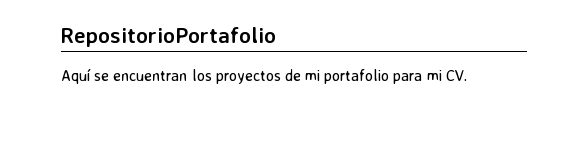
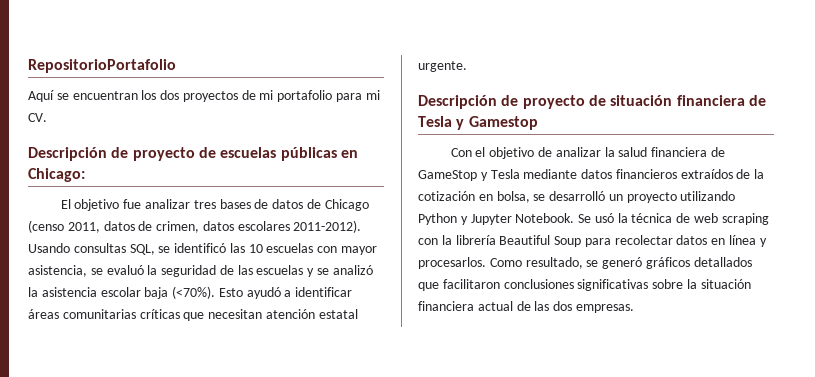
- Aquí se encuentran los proyectos de mi portafolio para mi CV.
+ Aquí se encuentran los dos proyectos de mi portafolio para mi CV.
+ Descripción de proyecto de escuelas públicas en Chicago:
+ El objetivo fue analizar tres bases de datos de Chicago (censo 2011, datos de crimen, datos escolares 2011-2012). Usando consultas SQL, se identificó las 10 escuelas con mayor asistencia, se evaluó la seguridad de las escuelas y se analizó la asistencia escolar baja (<70%). Esto ayudó a identificar áreas comunitarias críticas que necesitan atención estatal urgente.
+ Descripción de proyecto de situación financiera de Tesla y Gamestop
+ Con el objetivo de analizar la salud financiera de GameStop y Tesla mediante datos financieros extraídos de la cotización en bolsa, se desarrolló un proyecto utilizando Python y Jupyter Notebook. Se usó la técnica de web scraping con la librería Beautiful Soup para recolectar datos en línea y procesarlos. Como resultado, se generó gráficos detallados que facilitaron conclusiones significativas sobre la situación financiera actual de las dos empresas.

